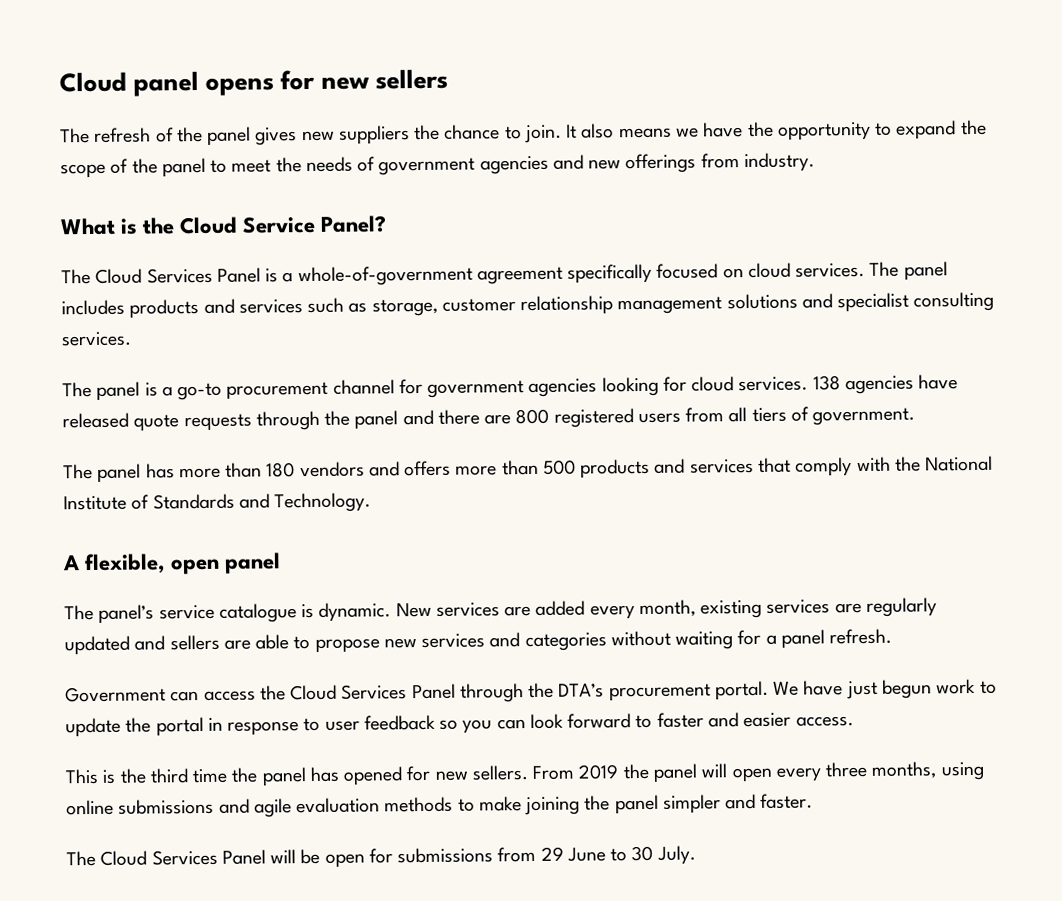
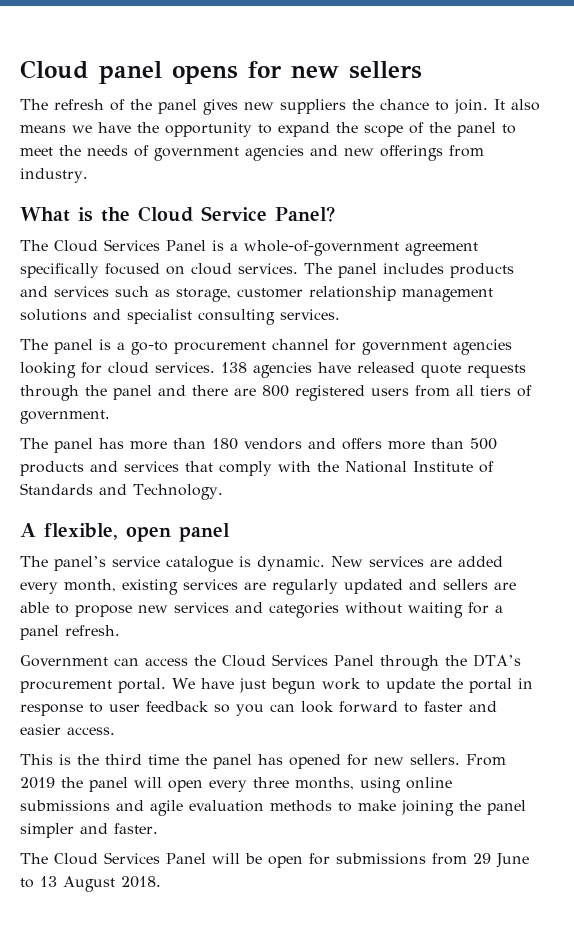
- The Cloud Services Panel will be open for submissions from 29 June to 30 July.
+ The Cloud Services Panel will be open for submissions from 29 June to 13 August 2018.

